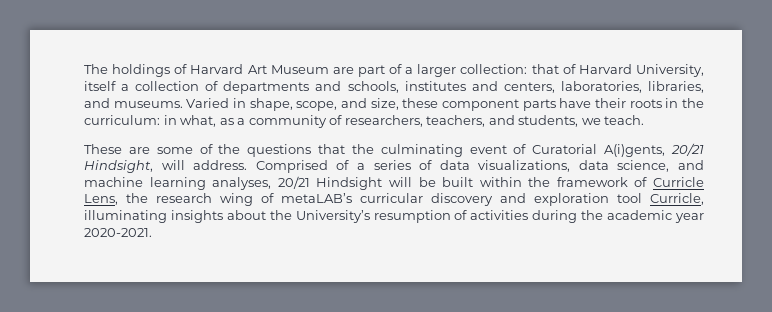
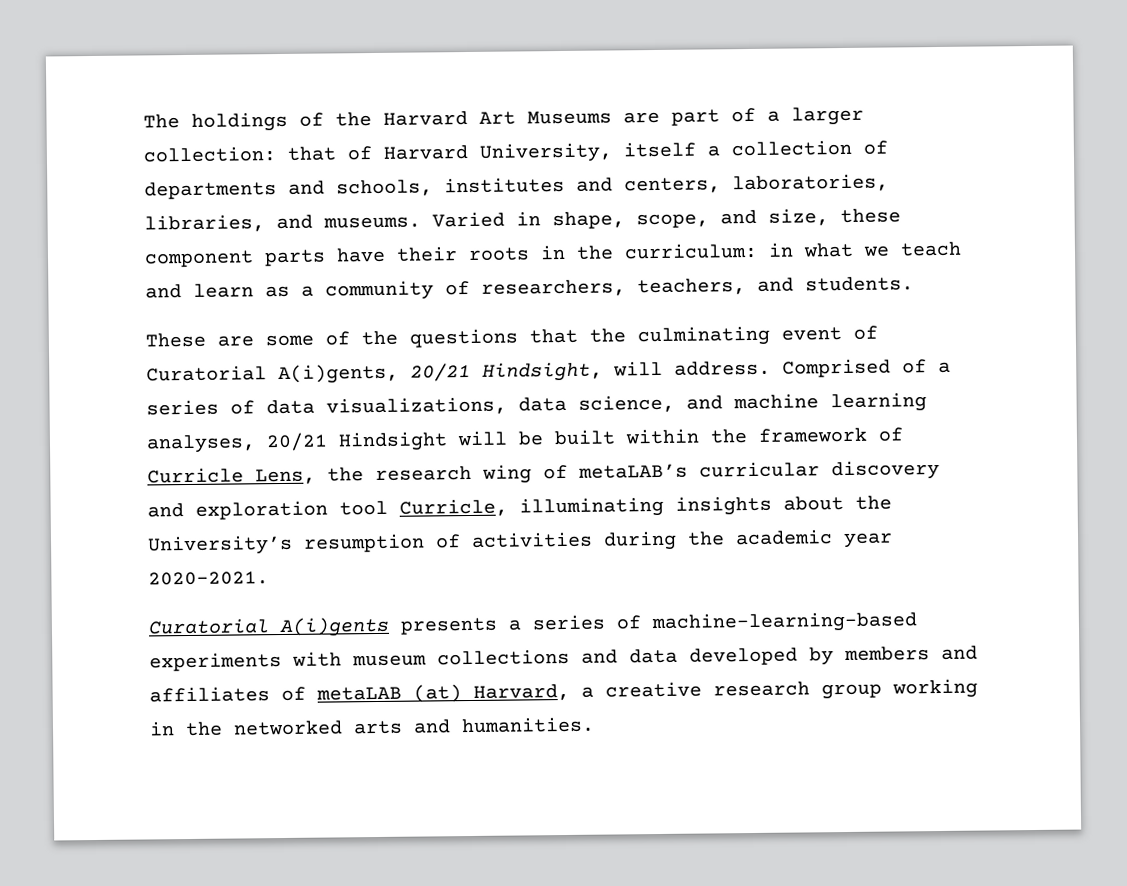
- The holdings of Harvard Art Museum are part of a larger collection: that of Harvard University, itself a collection of departments and schools, institutes and centers, laboratories, libraries, and museums.
+ The holdings of the Harvard Art Museums are part of a larger collection: that of Harvard University, itself a collection of departments and schools, institutes and centers, laboratories, libraries, and museums.
- Varied in shape, scope, and size, these component parts have their roots in the curriculum: in what, as a community of researchers, teachers, and students, we teach.
+ Varied in shape, scope, and size, these component parts have their roots in the curriculum: in what we teach and learn as a community of researchers, teachers, and students.
+ Curatorial A(i)gents presents a series of machine-learning-based experiments with museum collections and data developed by members and affiliates of metaLAB (at) Harvard, a creative research group working in the networked arts and humanities.

